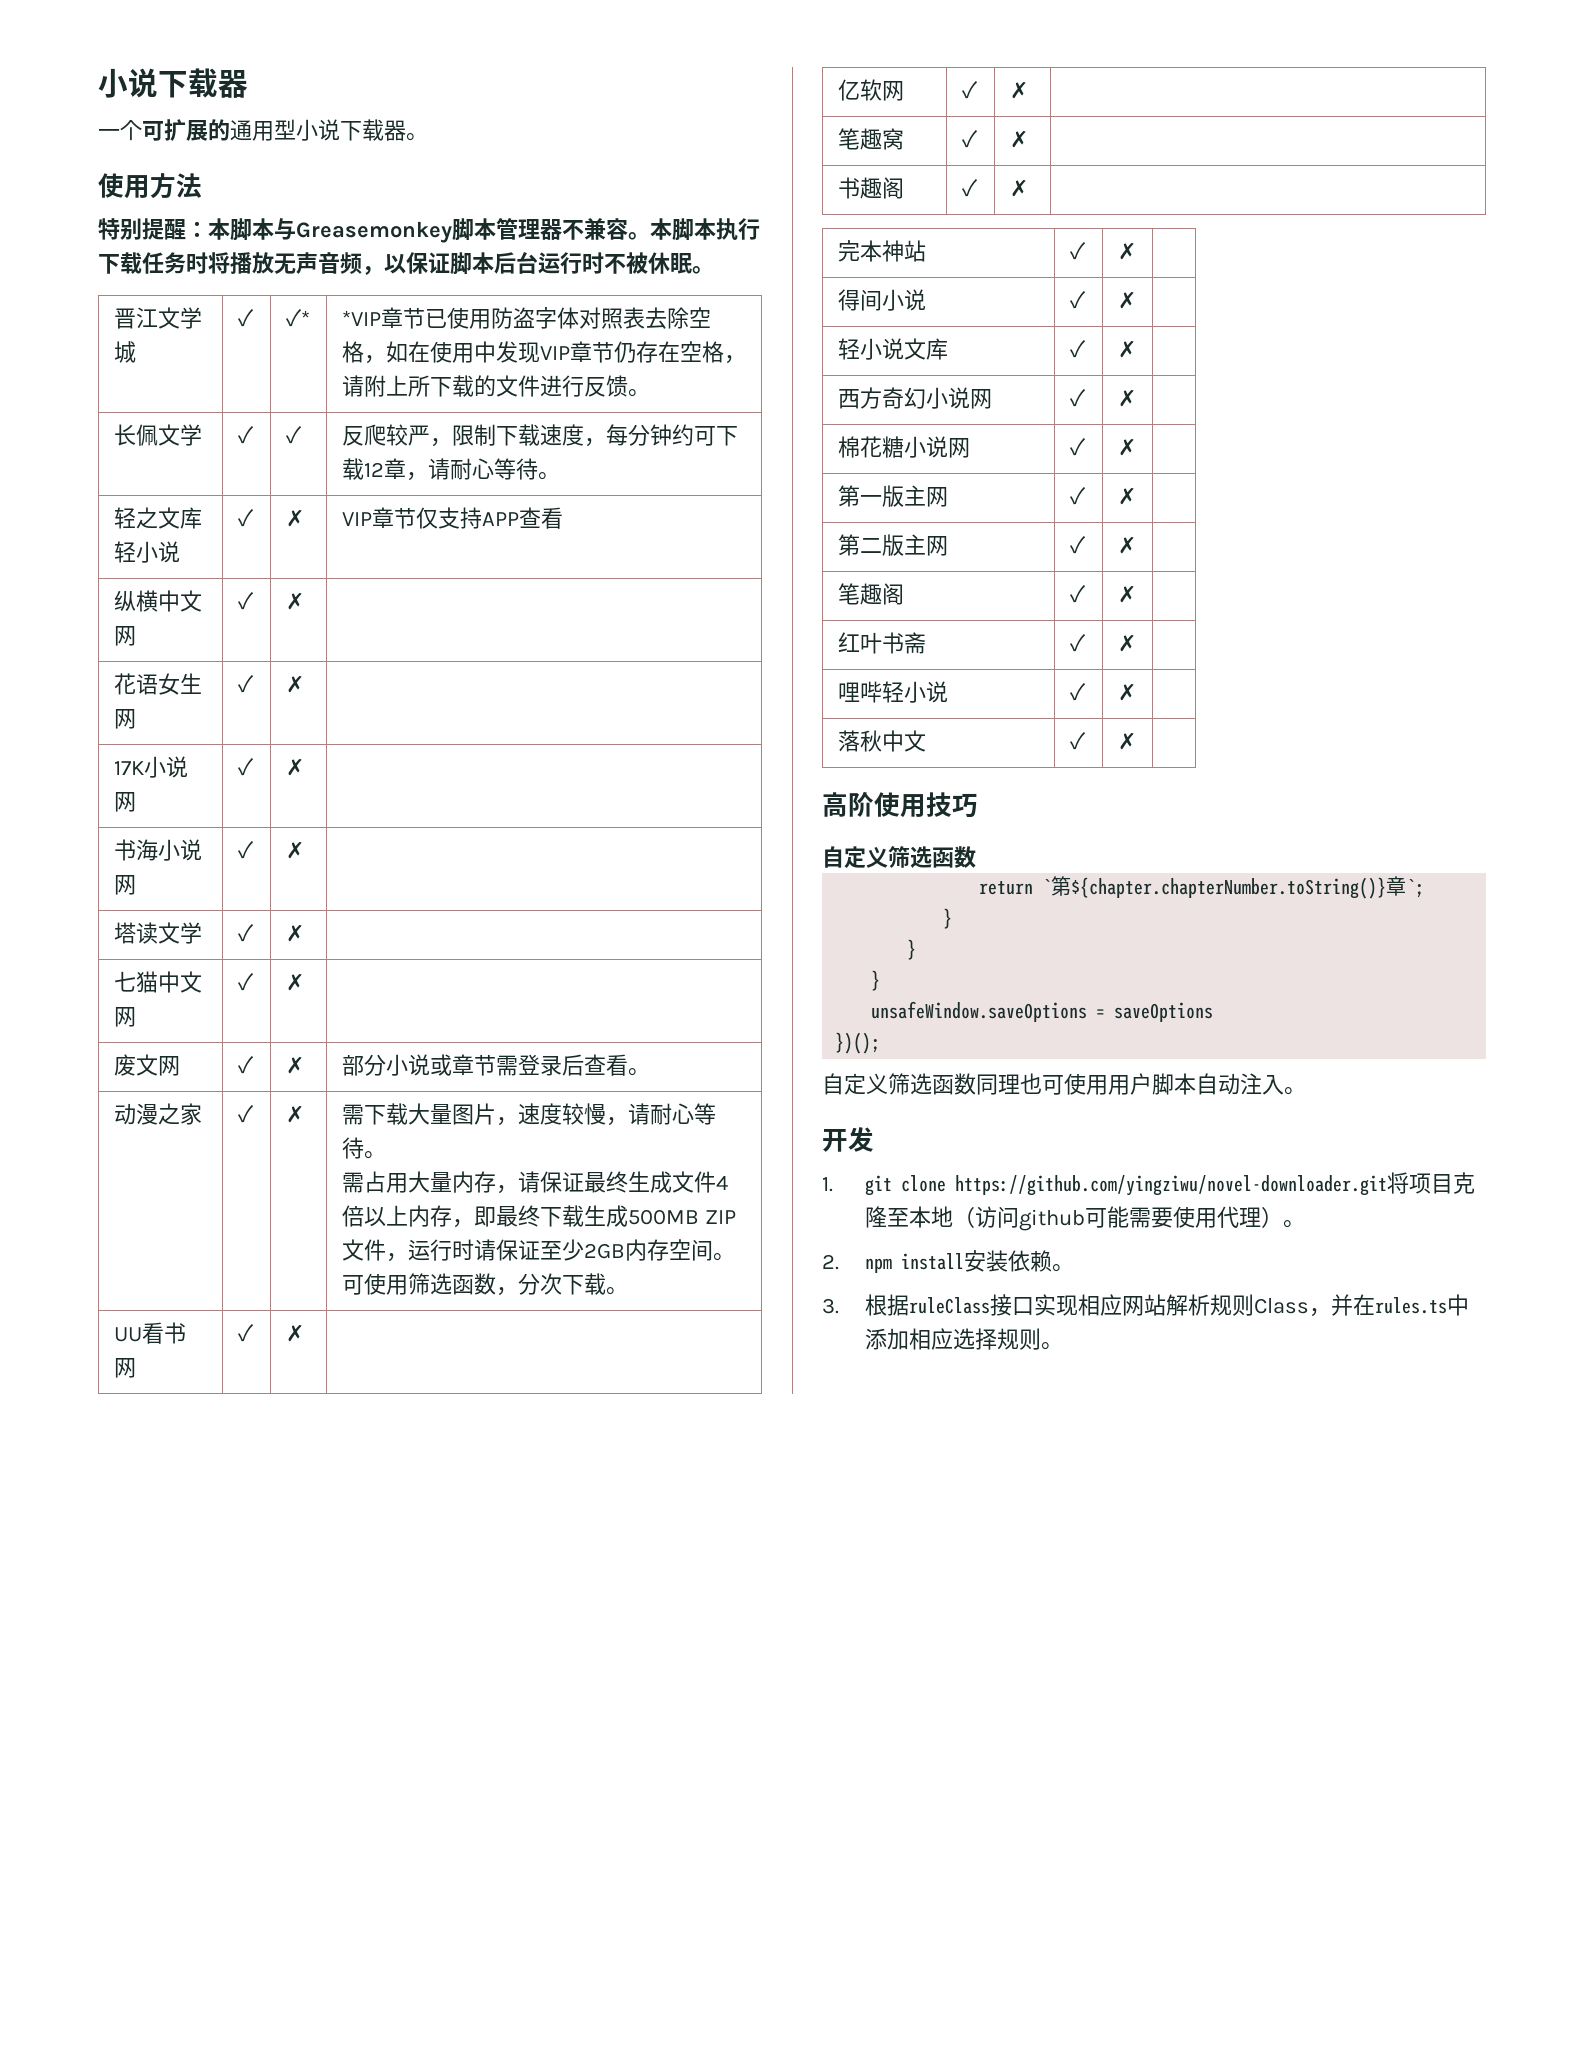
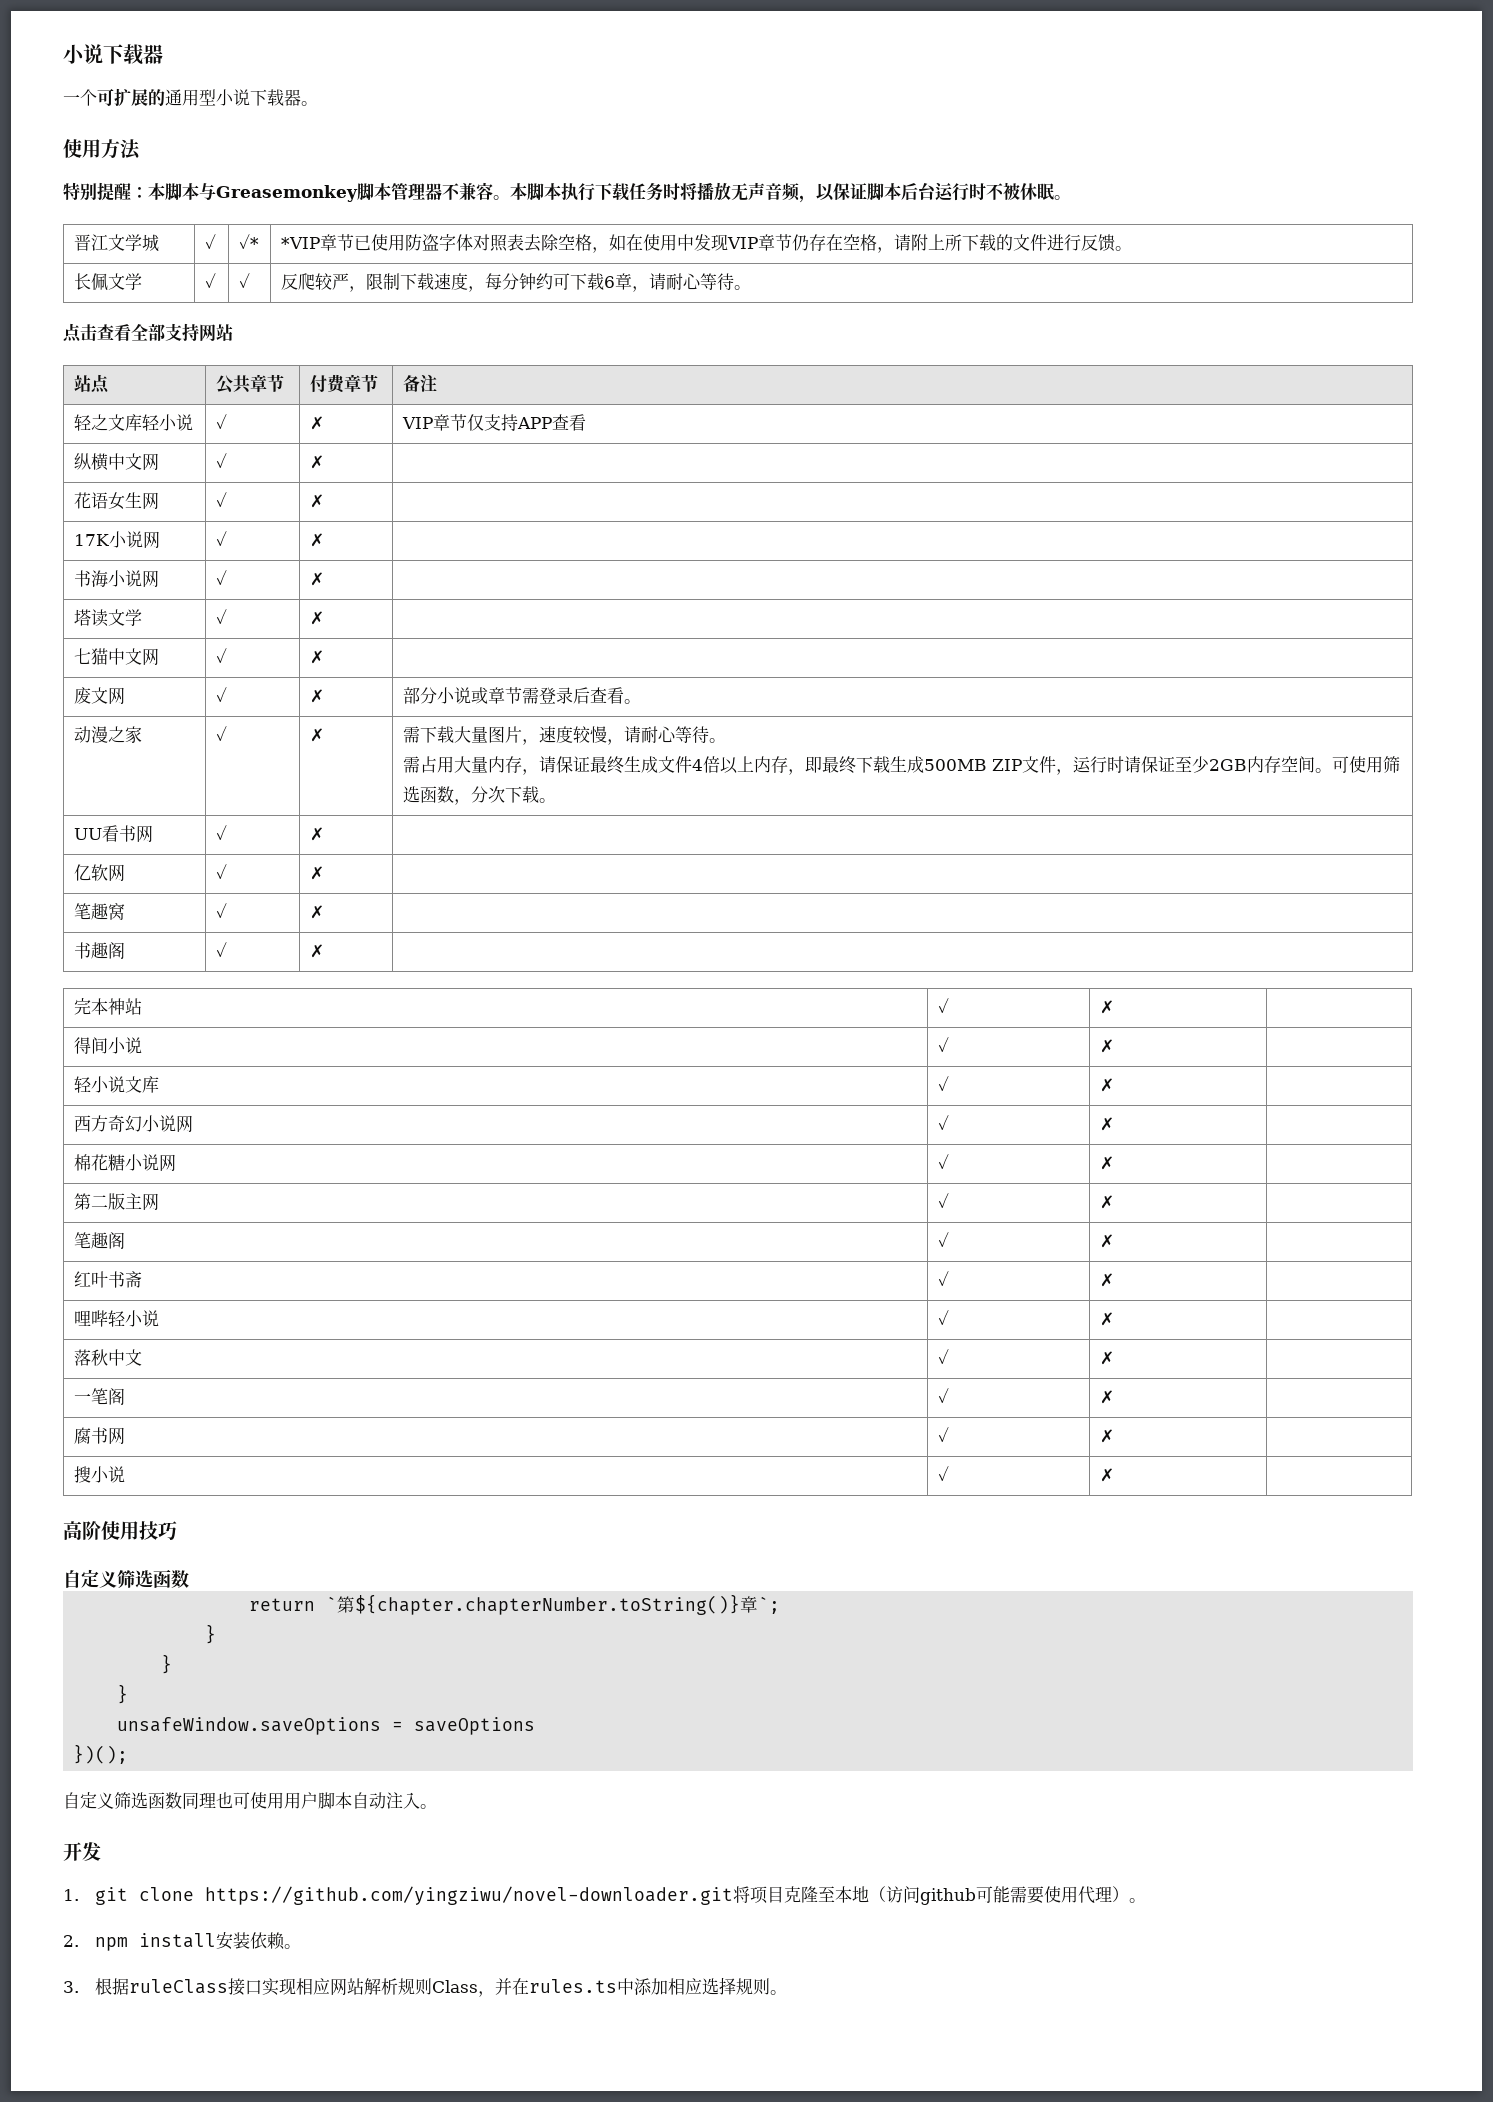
- 长佩文学 | ✓ | ✓ | 反爬较严，限制下载速度，每分钟约可下载12章，请耐心等待。
+ 长佩文学 | ✓ | ✓ | 反爬较严，限制下载速度，每分钟约可下载6章，请耐心等待。
+ 点击查看全部支持网站
+ 站点 | 公共章节 | 付费章节 | 备注
- 第一版主网 | ✓ | ✗ |
+ 一笔阁 | ✓ | ✗ |
+ 腐书网 | ✓ | ✗ |
+ 搜小说 | ✓ | ✗ |

